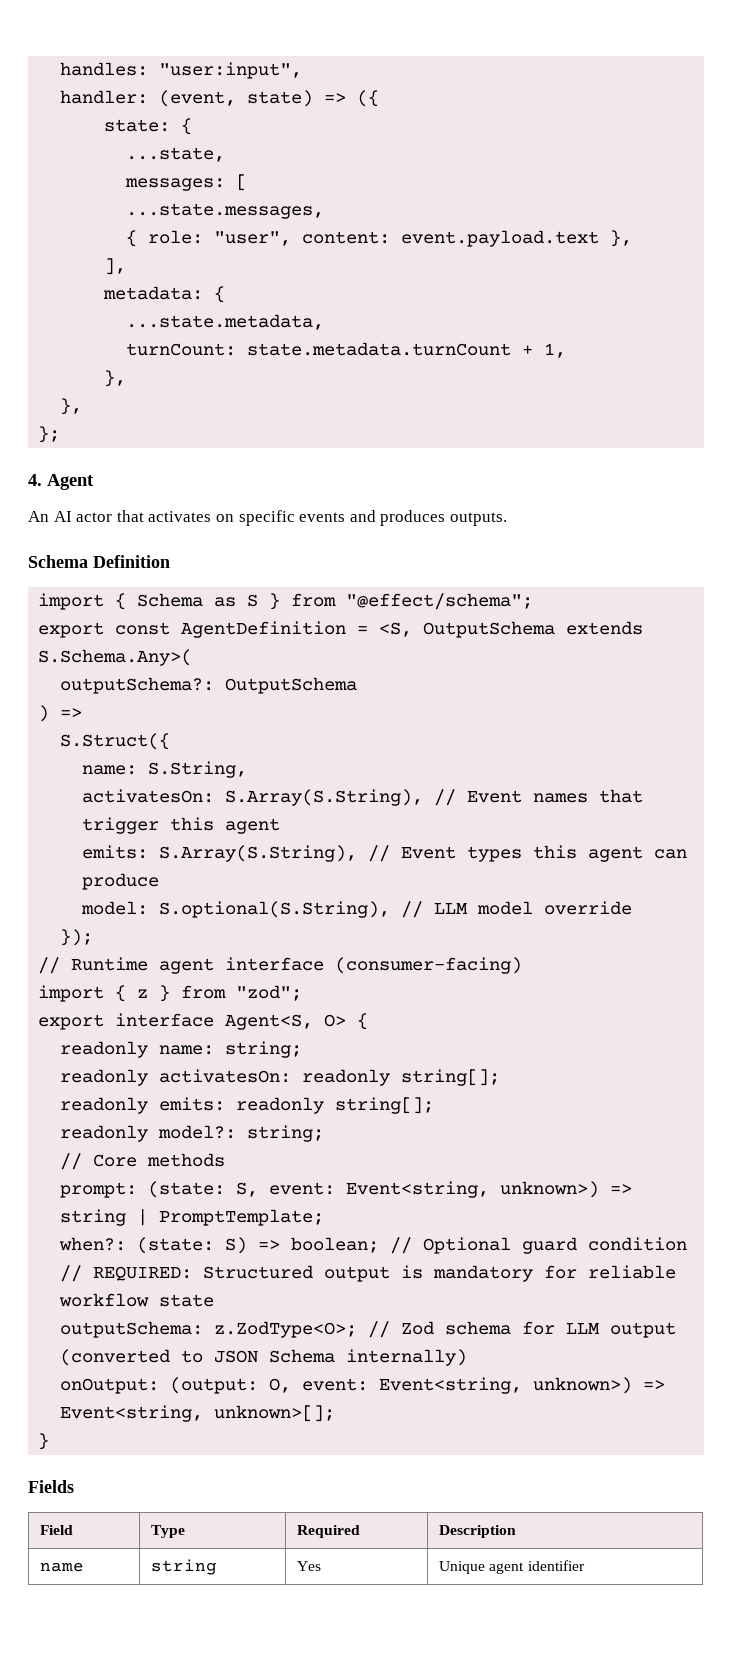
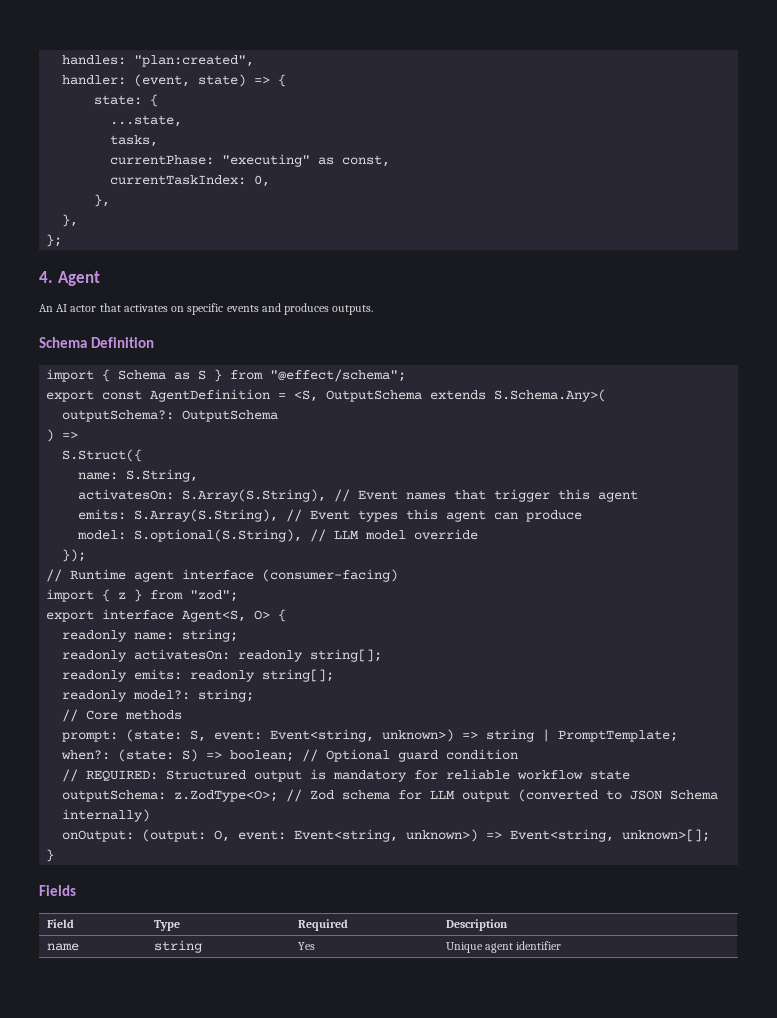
- handles: "user:input",
+ handles: "plan:created",
- handler: (event, state) => ({
+ handler: (event, state) => {
- messages: [
- ...state.messages,
- { role: "user", content: event.payload.text },
- ],
- metadata: {
- ...state.metadata,
- turnCount: state.metadata.turnCount + 1,
+ tasks,
+ currentPhase: "executing" as const,
+ currentTaskIndex: 0,

